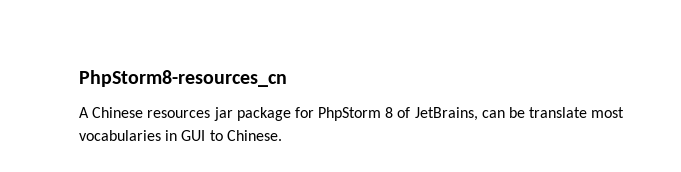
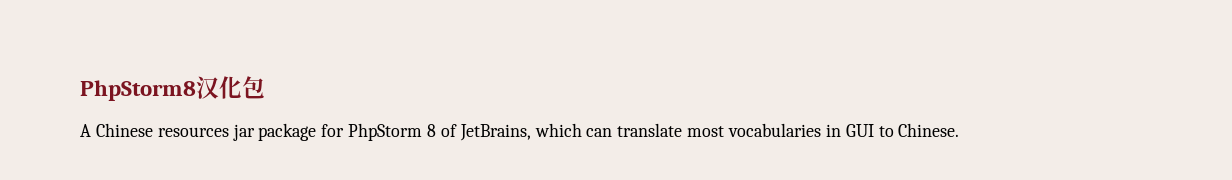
- PhpStorm8-resources_cn
+ PhpStorm8汉化包
- A Chinese resources jar package for PhpStorm 8 of JetBrains, can be translate most vocabularies in GUI to Chinese.
+ A Chinese resources jar package for PhpStorm 8 of JetBrains, which can translate most vocabularies in GUI to Chinese.

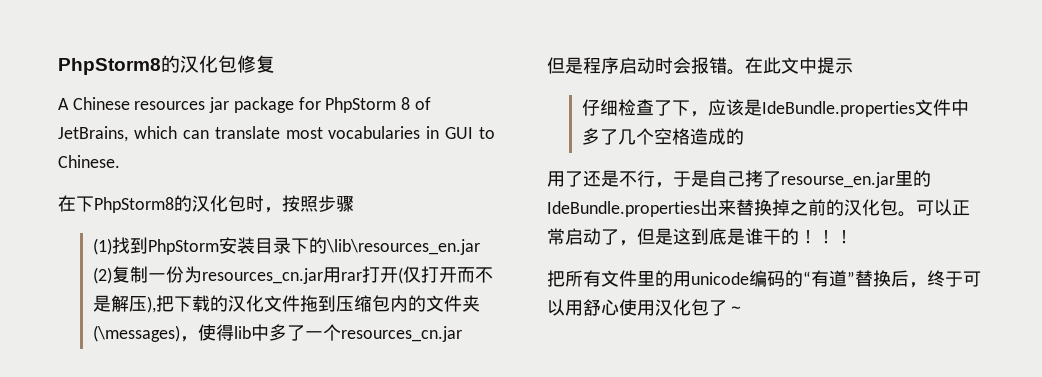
- PhpStorm8汉化包
+ PhpStorm8的汉化包修复
+ 在下PhpStorm8的汉化包时，按照步骤
+ (1)找到PhpStorm安装目录下的\lib\resources_en.jar (2)复制一份为resources_cn.jar用rar打开(仅打开而不是解压),把下载的汉化文件拖到压缩包内的文件夹(\messages)，使得lib中多了一个resources_cn.jar
+ 但是程序启动时会报错。在此文中提示
+ 仔细检查了下，应该是IdeBundle.properties文件中多了几个空格造成的
+ 用了还是不行，于是自己拷了resourse_en.jar里的IdeBundle.properties出来替换掉之前的汉化包。可以正常启动了，但是这到底是谁干的！！！
+ 把所有文件里的用unicode编码的“有道”替换后，终于可以用舒心使用汉化包了～

